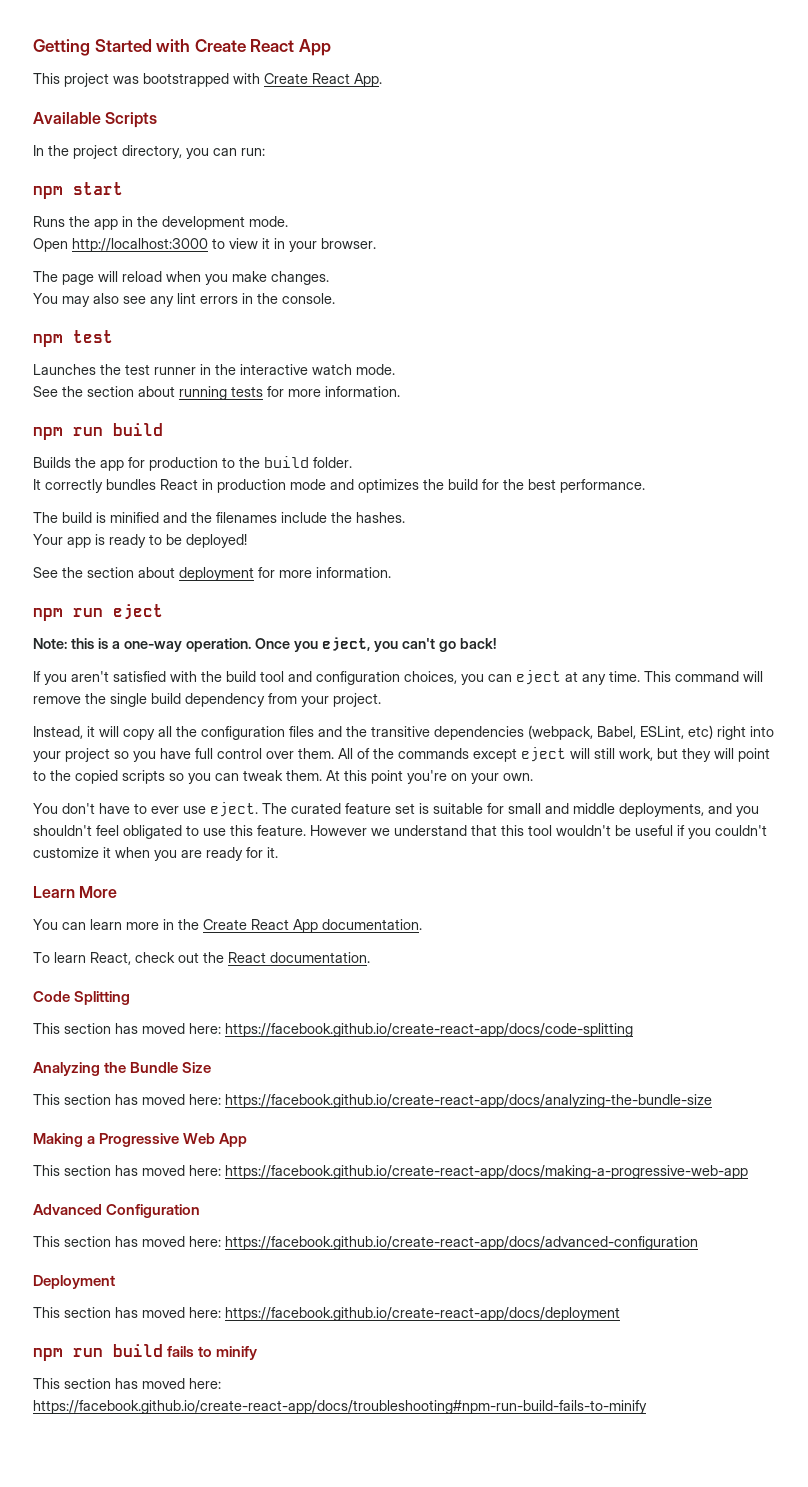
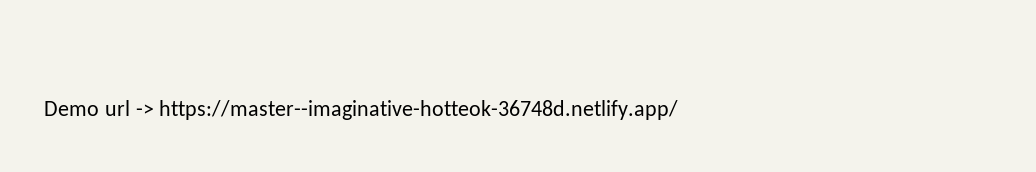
- Getting Started with Create React App
- This project was bootstrapped with Create React App.
- Available Scripts
- In the project directory, you can run:
- npm start
- Runs the app in the development mode.
- Open http://localhost:3000 to view it in your browser.
- The page will reload when you make changes.
- You may also see any lint errors in the console.
- npm test
- Launches the test runner in the interactive watch mode.
- See the section about running tests for more information.
- npm run build
- Builds the app for production to the build folder.
- It correctly bundles React in production mode and optimizes the build for the best performance.
- The build is minified and the filenames include the hashes.
- Your app is ready to be deployed!
- See the section about deployment for more information.
- npm run eject
- Note: this is a one-way operation. Once you eject, you can't go back!
- If you aren't satisfied with the build tool and configuration choices, you can eject at any time. This command will remove the single build dependency from your project.
- Instead, it will copy all the configuration files and the transitive dependencies (webpack, Babel, ESLint, etc) right into your project so you have full control over them. All of the commands except eject will still work, but they will point to the copied scripts so you can tweak them. At this point you're on your own.
- You don't have to ever use eject. The curated feature set is suitable for small and middle deployments, and you shouldn't feel obligated to use this feature. However we understand that this tool wouldn't be useful if you couldn't customize it when you are ready for it.
- Learn More
- You can learn more in the Create React App documentation.
- To learn React, check out the React documentation.
- Code Splitting
- This section has moved here: https://facebook.github.io/create-react-app/docs/code-splitting
- Analyzing the Bundle Size
- This section has moved here: https://facebook.github.io/create-react-app/docs/analyzing-the-bundle-size
- Making a Progressive Web App
- This section has moved here: https://facebook.github.io/create-react-app/docs/making-a-progressive-web-app
- Advanced Configuration
- This section has moved here: https://facebook.github.io/create-react-app/docs/advanced-configuration
- Deployment
- This section has moved here: https://facebook.github.io/create-react-app/docs/deployment
- npm run build fails to minify
- This section has moved here: https://facebook.github.io/create-react-app/docs/troubleshooting#npm-run-build-fails-to-minify
+ Demo url -> https://master--imaginative-hotteok-36748d.netlify.app/

